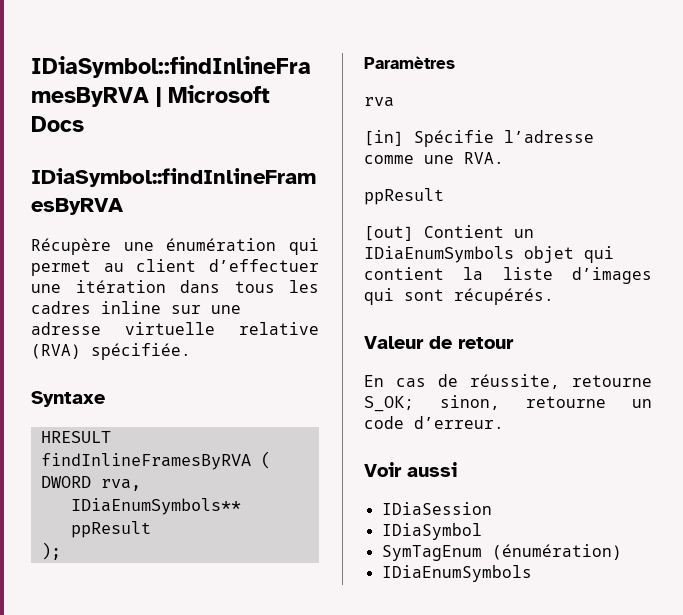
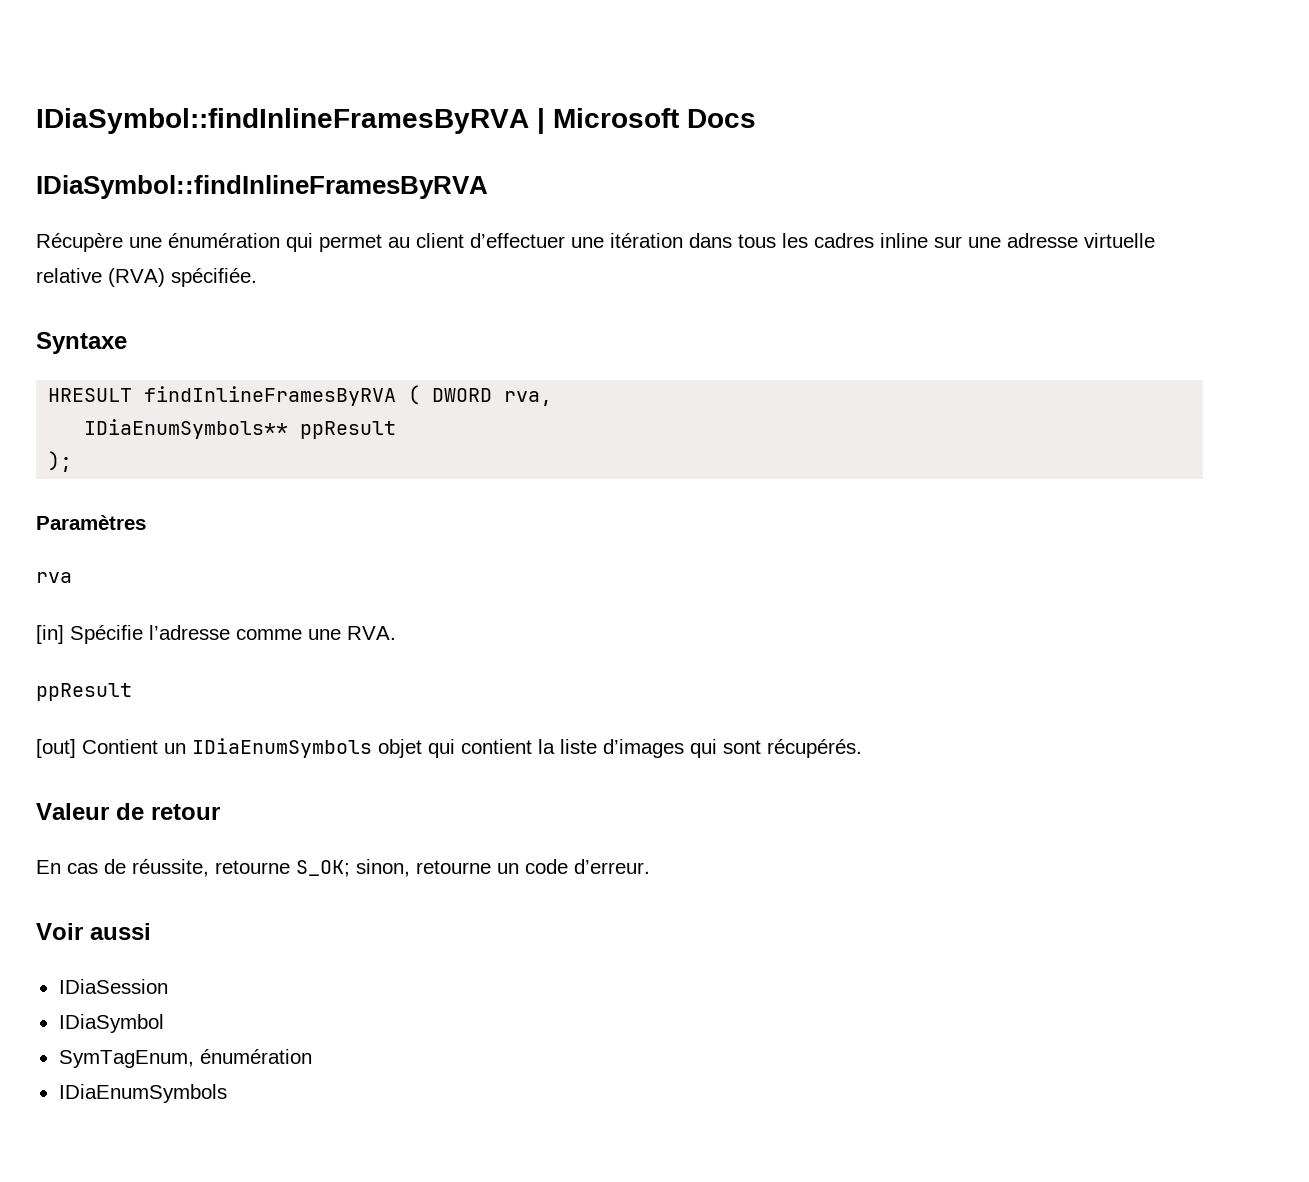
- SymTagEnum (énumération)
+ SymTagEnum, énumération

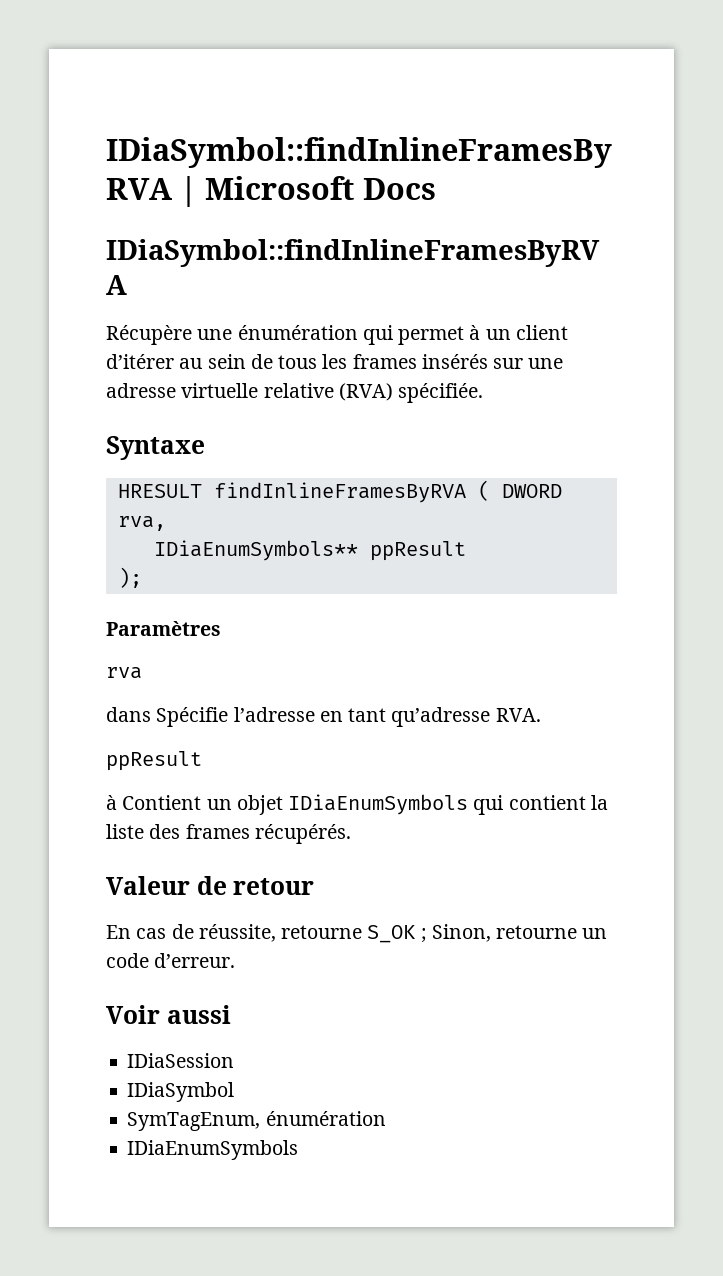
- Récupère une énumération qui permet au client d’effectuer une itération dans tous les cadres inline sur une adresse virtuelle relative (RVA) spécifiée.
+ Récupère une énumération qui permet à un client d’itérer au sein de tous les frames insérés sur une adresse virtuelle relative (RVA) spécifiée.
- [in] Spécifie l’adresse comme une RVA.
+ dans Spécifie l’adresse en tant qu’adresse RVA.
- [out] Contient un IDiaEnumSymbols objet qui contient la liste d’images qui sont récupérés.
+ à Contient un objet IDiaEnumSymbols qui contient la liste des frames récupérés.
- En cas de réussite, retourne S_OK; sinon, retourne un code d’erreur.
+ En cas de réussite, retourne S_OK ; Sinon, retourne un code d’erreur.

